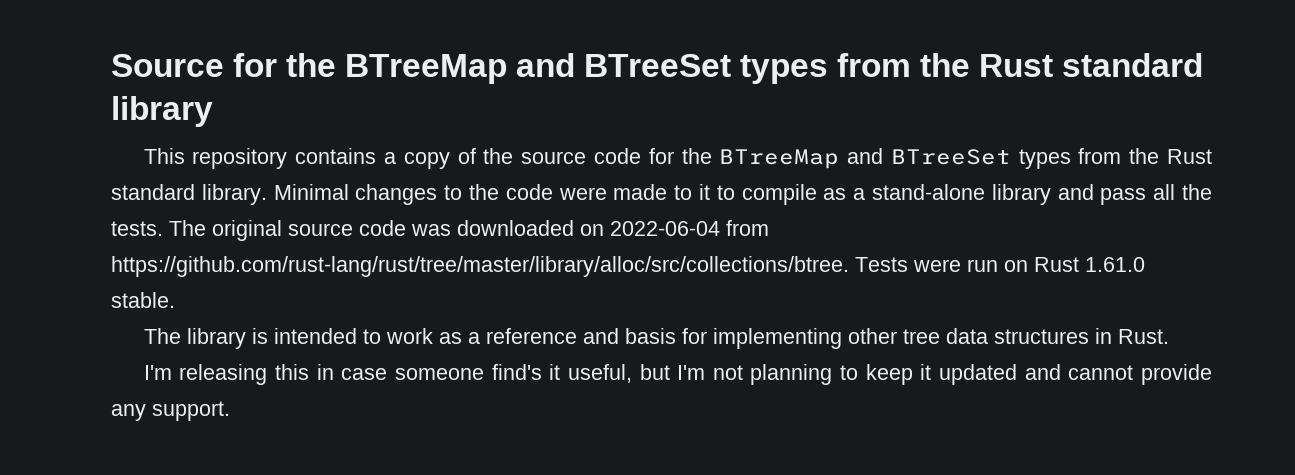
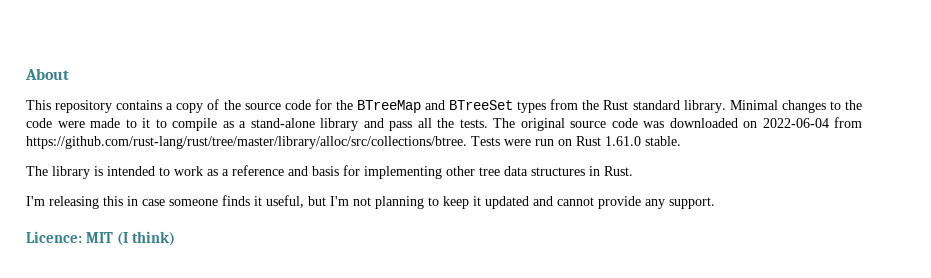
- Source for the BTreeMap and BTreeSet types from the Rust standard library
+ About
- I'm releasing this in case someone find's it useful, but I'm not planning to keep it updated and cannot provide any support.
+ I'm releasing this in case someone finds it useful, but I'm not planning to keep it updated and cannot provide any support.
+ Licence: MIT (I think)

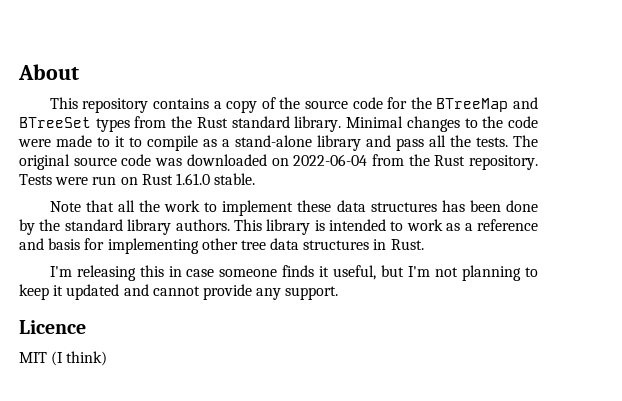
- The original source code was downloaded on 2022-06-04 from https://github.com/rust-lang/rust/tree/master/library/alloc/src/collections/btree. Tests were run on Rust 1.61.0 stable.
+ The original source code was downloaded on 2022-06-04 from the Rust repository. Tests were run on Rust 1.61.0 stable.
- The library is intended to work as a reference and basis for implementing other tree data structures in Rust.
+ Note that all the work to implement these data structures has been done by the standard library authors. This library is intended to work as a reference and basis for implementing other tree data structures in Rust.
- Licence: MIT (I think)
+ Licence
+ MIT (I think)

